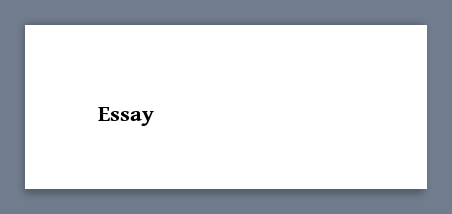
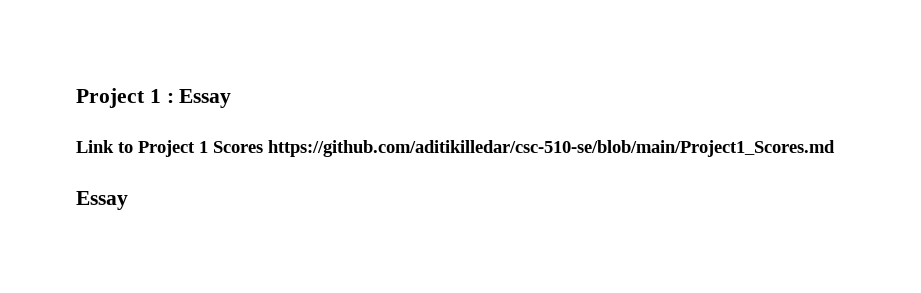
+ Project 1 : Essay
+ Link to Project 1 Scores https://github.com/aditikilledar/csc-510-se/blob/main/Project1_Scores.md

